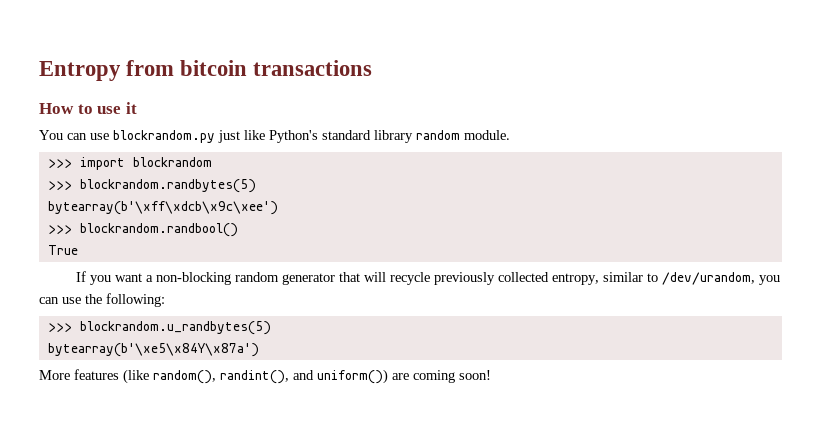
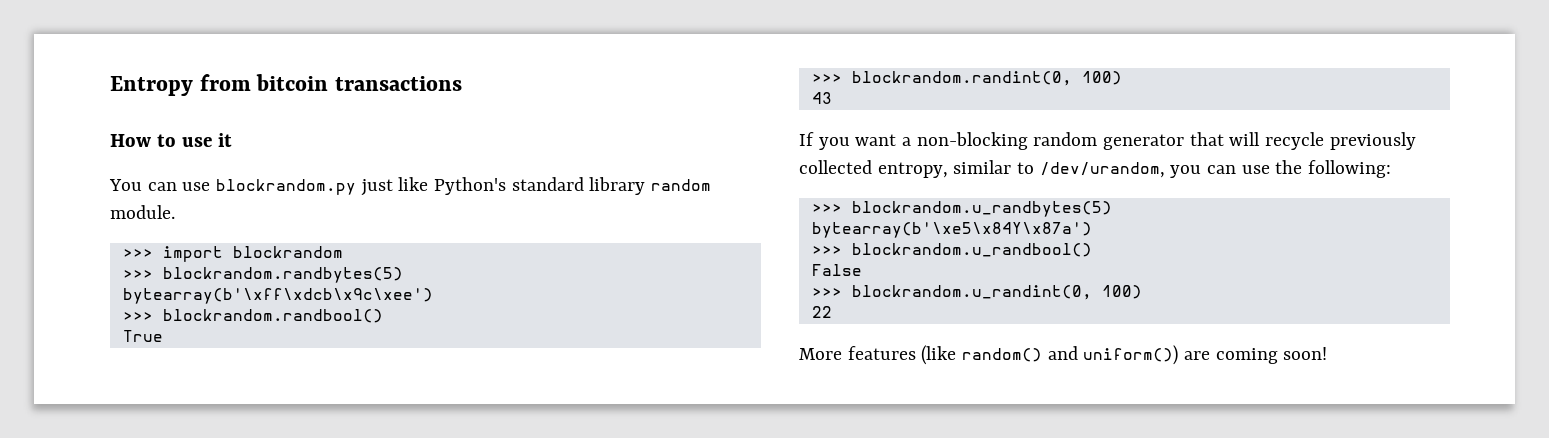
+ >>> blockrandom.randint(0, 100)
+ 43
+ >>> blockrandom.u_randbool()
+ False
+ >>> blockrandom.u_randint(0, 100)
+ 22
- More features (like random(), randint(), and uniform()) are coming soon!
+ More features (like random() and uniform()) are coming soon!

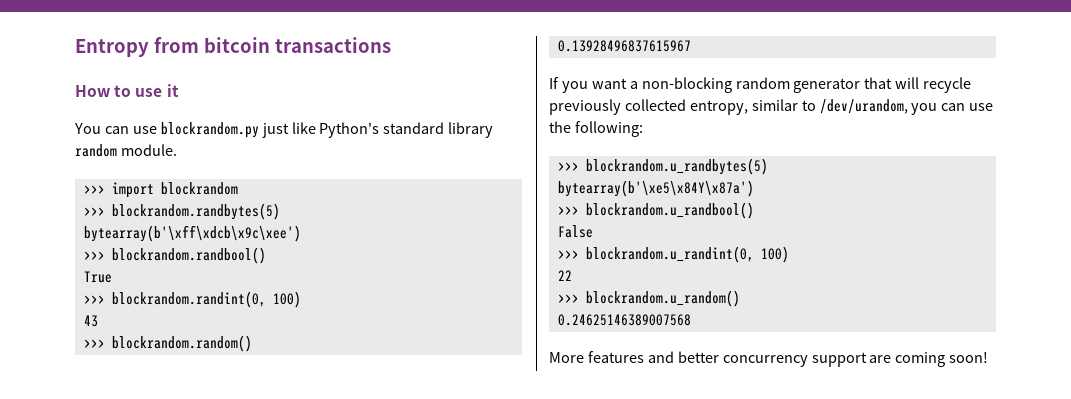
+ >>> blockrandom.random()
+ 0.13928496837615967
+ >>> blockrandom.u_random()
+ 0.24625146389007568
- More features (like random() and uniform()) are coming soon!
+ More features and better concurrency support are coming soon!

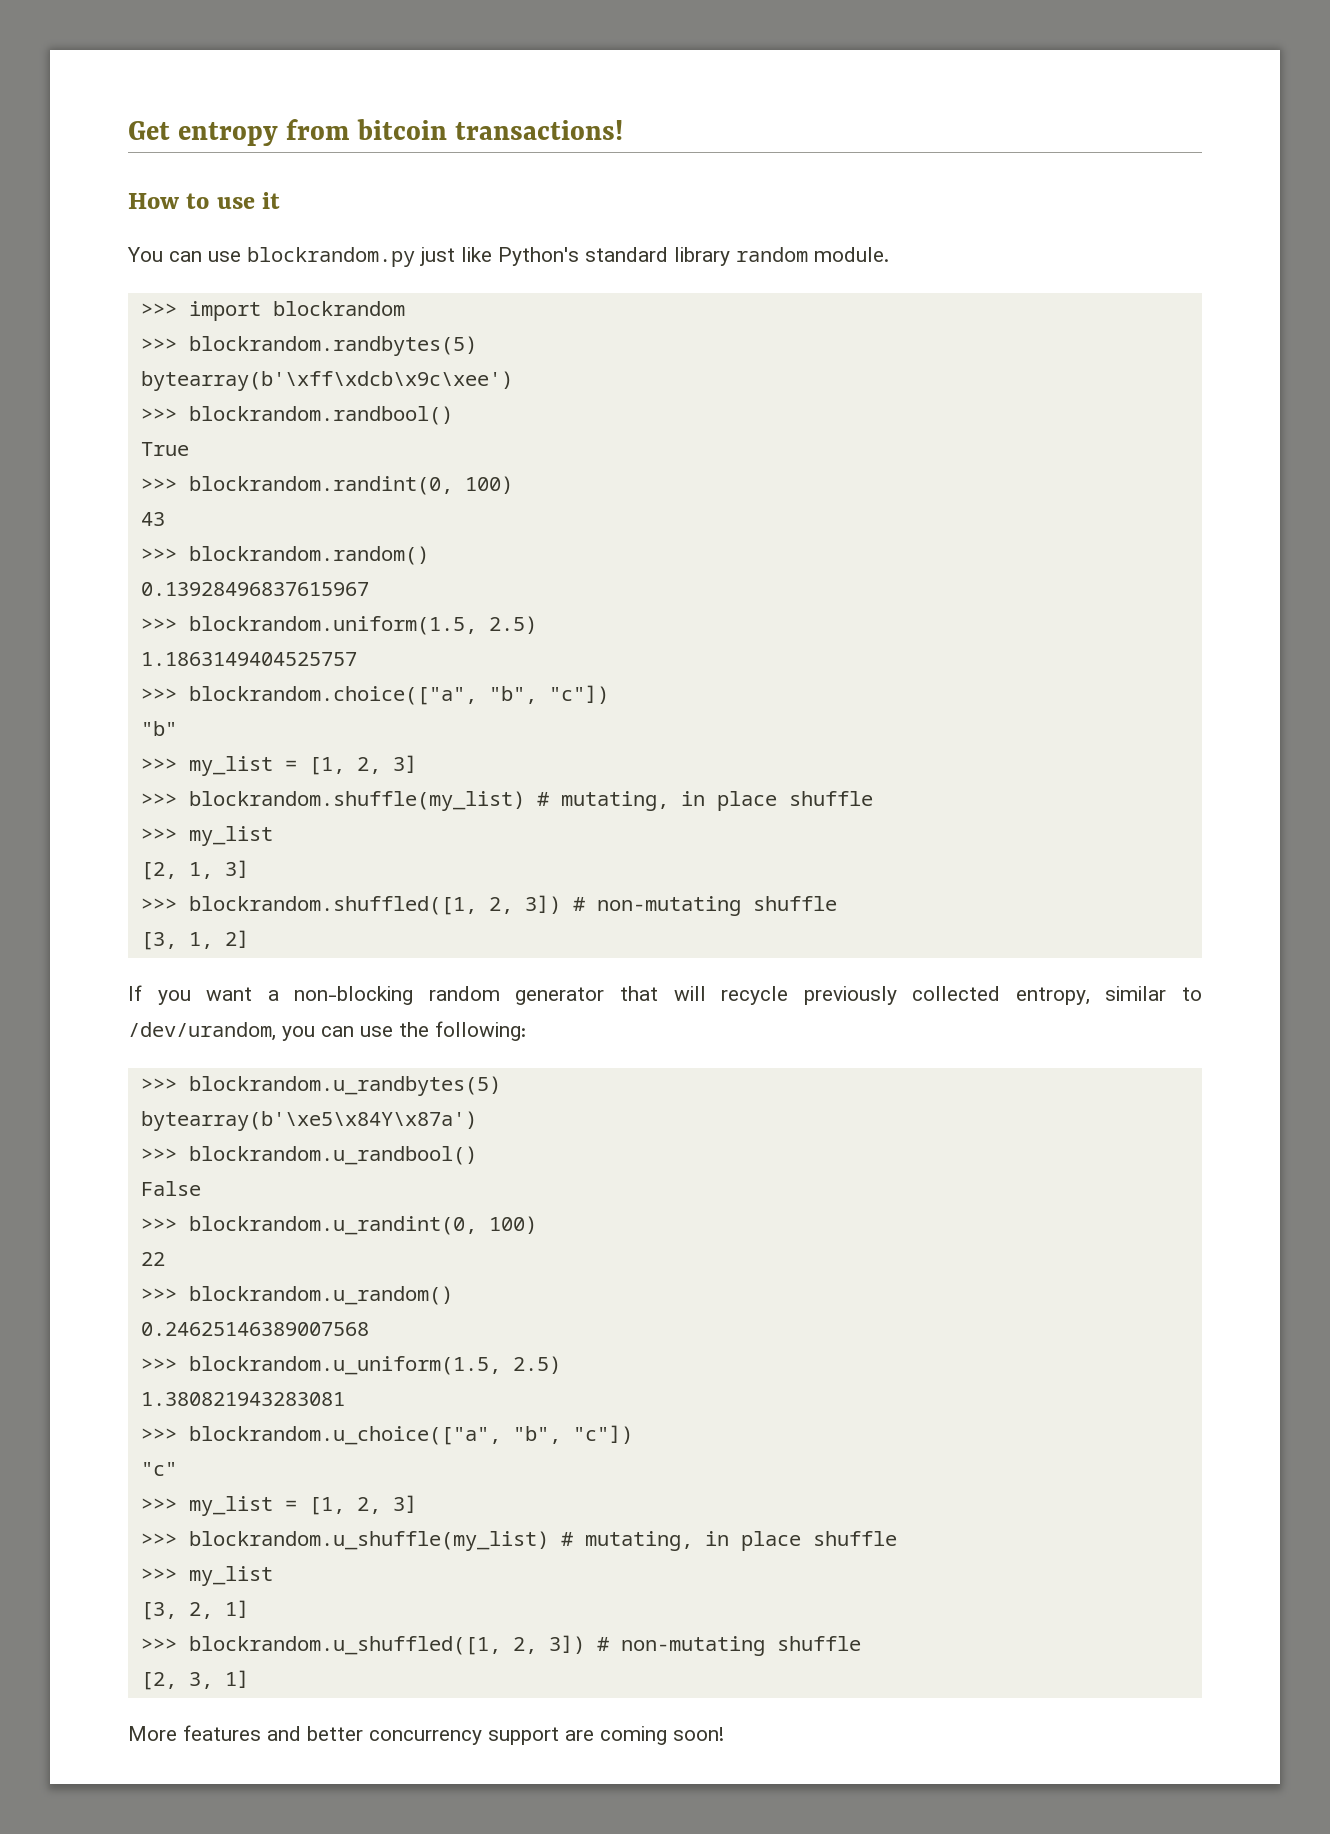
- Entropy from bitcoin transactions
+ Get entropy from bitcoin transactions!
+ >>> blockrandom.uniform(1.5, 2.5)
+ 1.1863149404525757
+ >>> blockrandom.choice(["a", "b", "c"])
+ "b"
+ >>> my_list = [1, 2, 3]
+ >>> blockrandom.shuffle(my_list) # mutating, in place shuffle
+ >>> my_list
+ [2, 1, 3]
+ >>> blockrandom.shuffled([1, 2, 3]) # non-mutating shuffle
+ [3, 1, 2]
+ >>> blockrandom.u_uniform(1.5, 2.5)
+ 1.380821943283081
+ >>> blockrandom.u_choice(["a", "b", "c"])
+ "c"
+ >>> my_list = [1, 2, 3]
+ >>> blockrandom.u_shuffle(my_list) # mutating, in place shuffle
+ >>> my_list
+ [3, 2, 1]
+ >>> blockrandom.u_shuffled([1, 2, 3]) # non-mutating shuffle
+ [2, 3, 1]

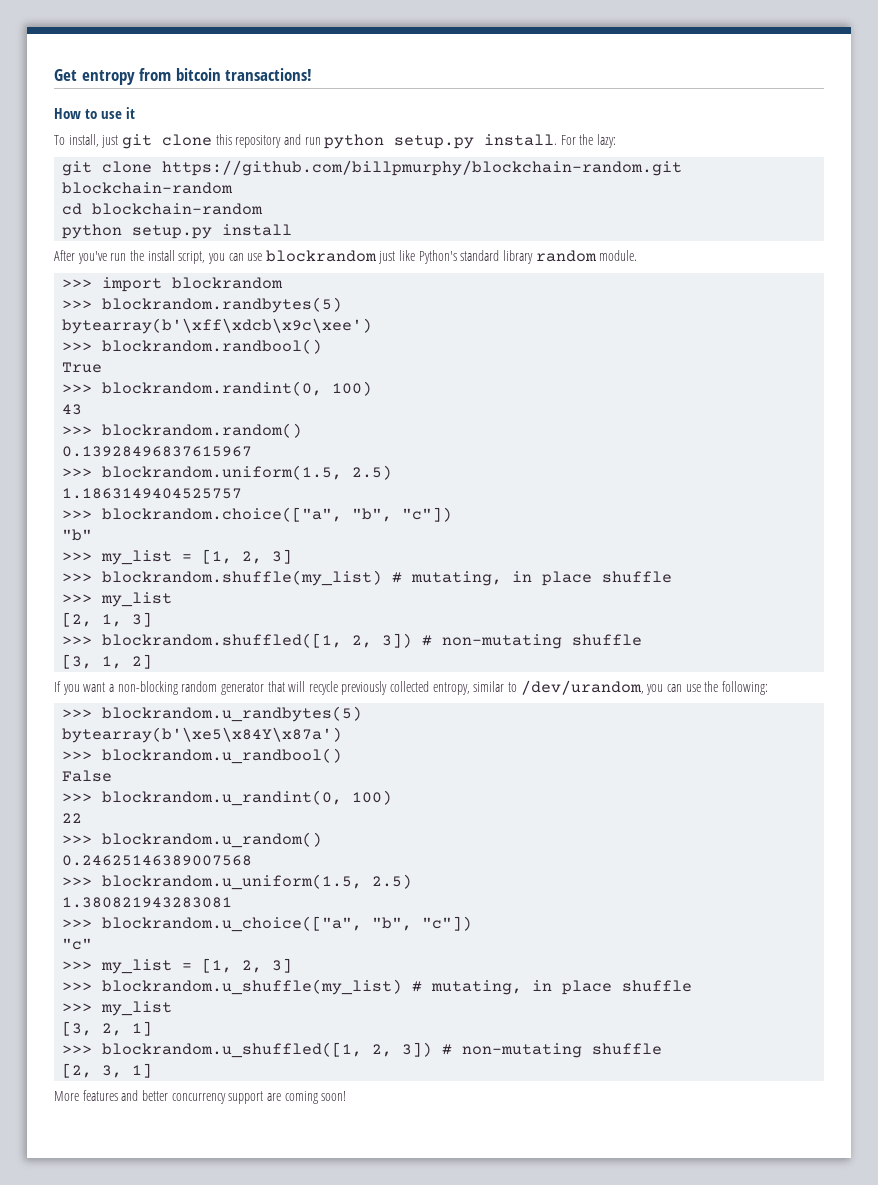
- You can use blockrandom.py just like Python's standard library random module.
+ To install, just git clone this repository and run python setup.py install. For the lazy:
+ git clone https://github.com/billpmurphy/blockchain-random.git blockchain-random
+ cd blockchain-random
+ python setup.py install
+ After you've run the install script, you can use blockrandom just like Python's standard library random module.

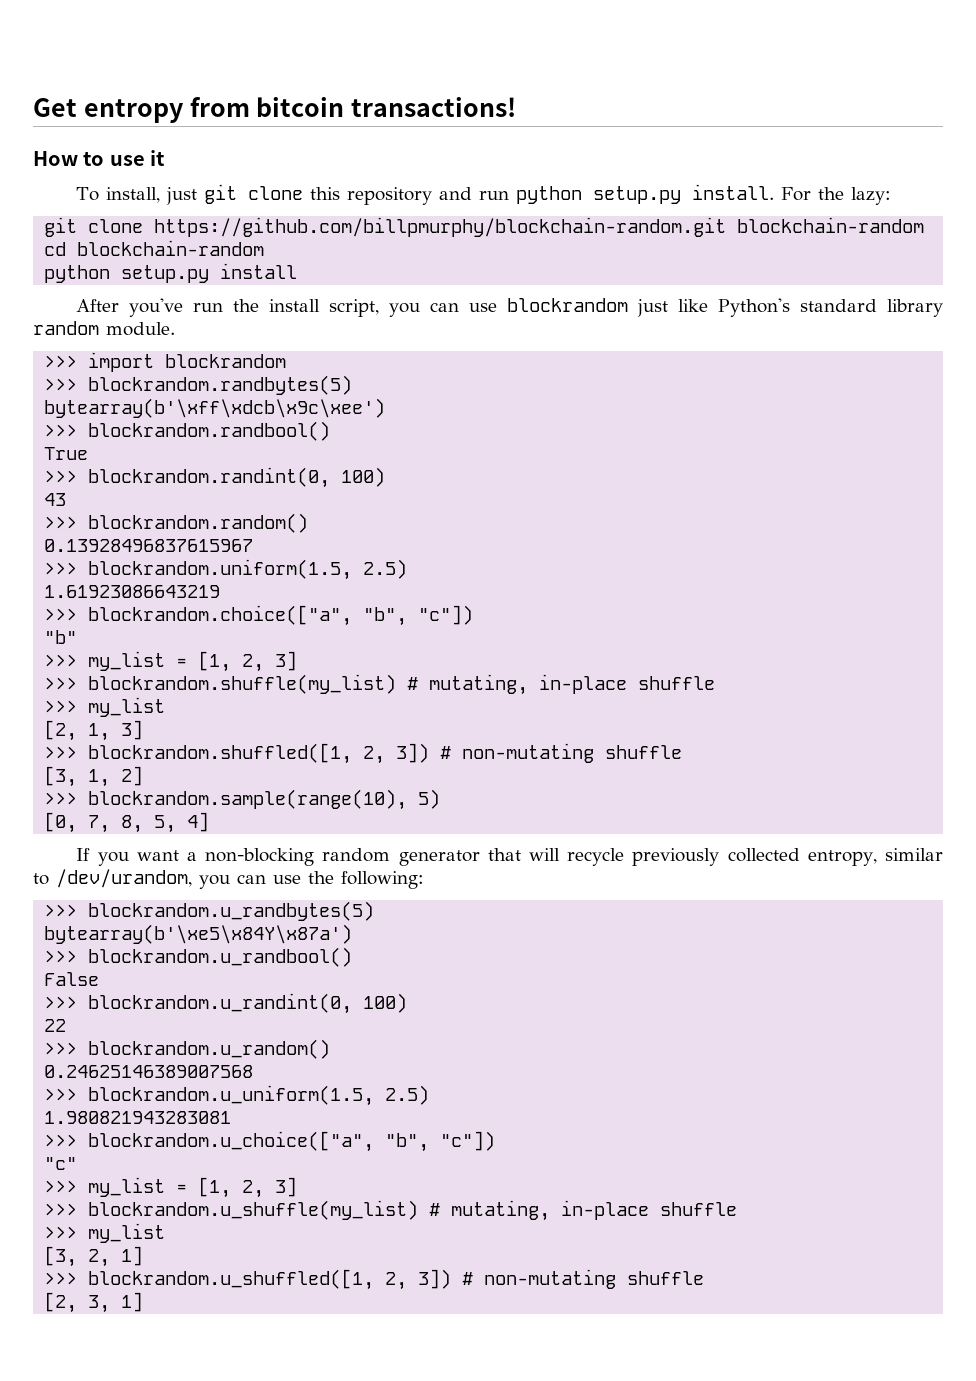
- 1.1863149404525757
+ 1.61923086643219
- >>> blockrandom.shuffle(my_list) # mutating, in place shuffle
+ >>> blockrandom.shuffle(my_list) # mutating, in-place shuffle
+ >>> blockrandom.sample(range(10), 5)
+ [0, 7, 8, 5, 4]
- 1.380821943283081
+ 1.980821943283081
- >>> blockrandom.u_shuffle(my_list) # mutating, in place shuffle
+ >>> blockrandom.u_shuffle(my_list) # mutating, in-place shuffle
- More features and better concurrency support are coming soon!

